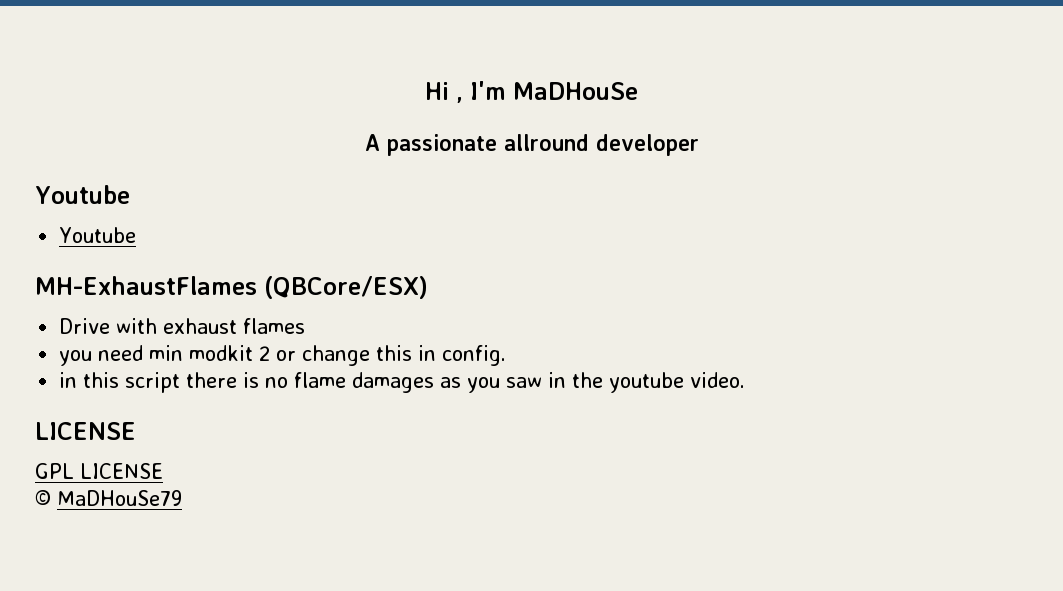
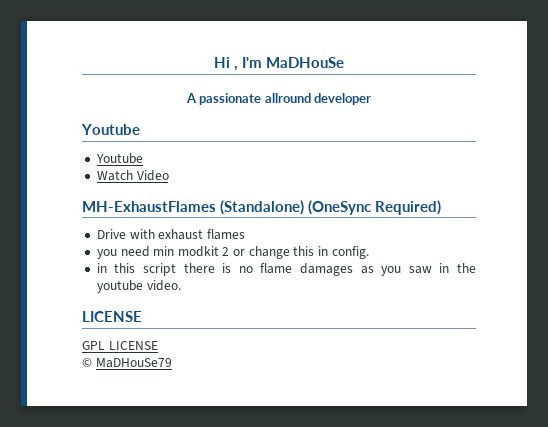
+ Watch Video
- MH-ExhaustFlames (QBCore/ESX)
+ MH-ExhaustFlames (Standalone) (OneSync Required)

